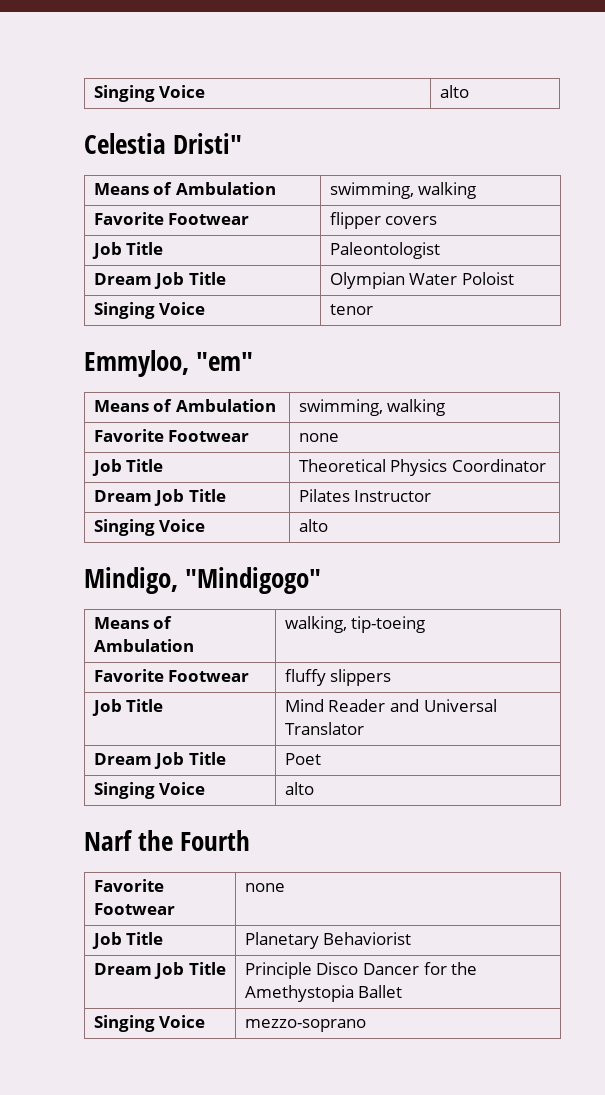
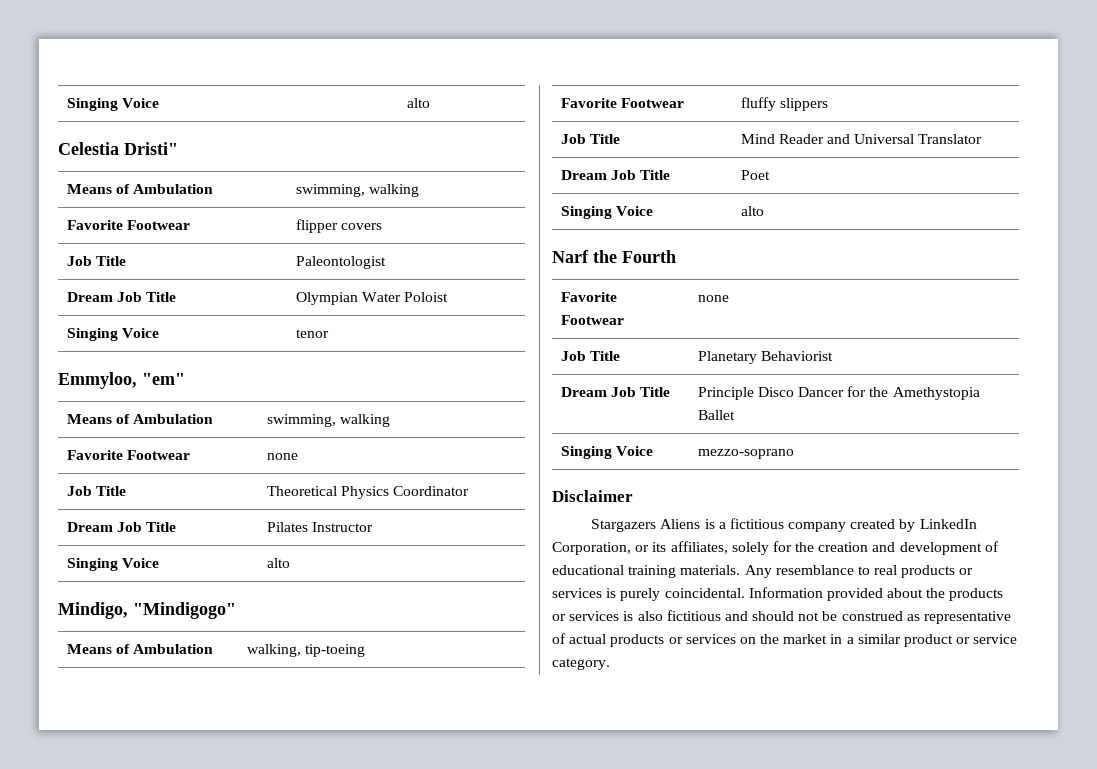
+ Disclaimer
+ Stargazers Aliens is a fictitious company created by LinkedIn Corporation, or its affiliates, solely for the creation and development of educational training materials. Any resemblance to real products or services is purely coincidental. Information provided about the products or services is also fictitious and should not be construed as representative of actual products or services on the market in a similar product or service category.

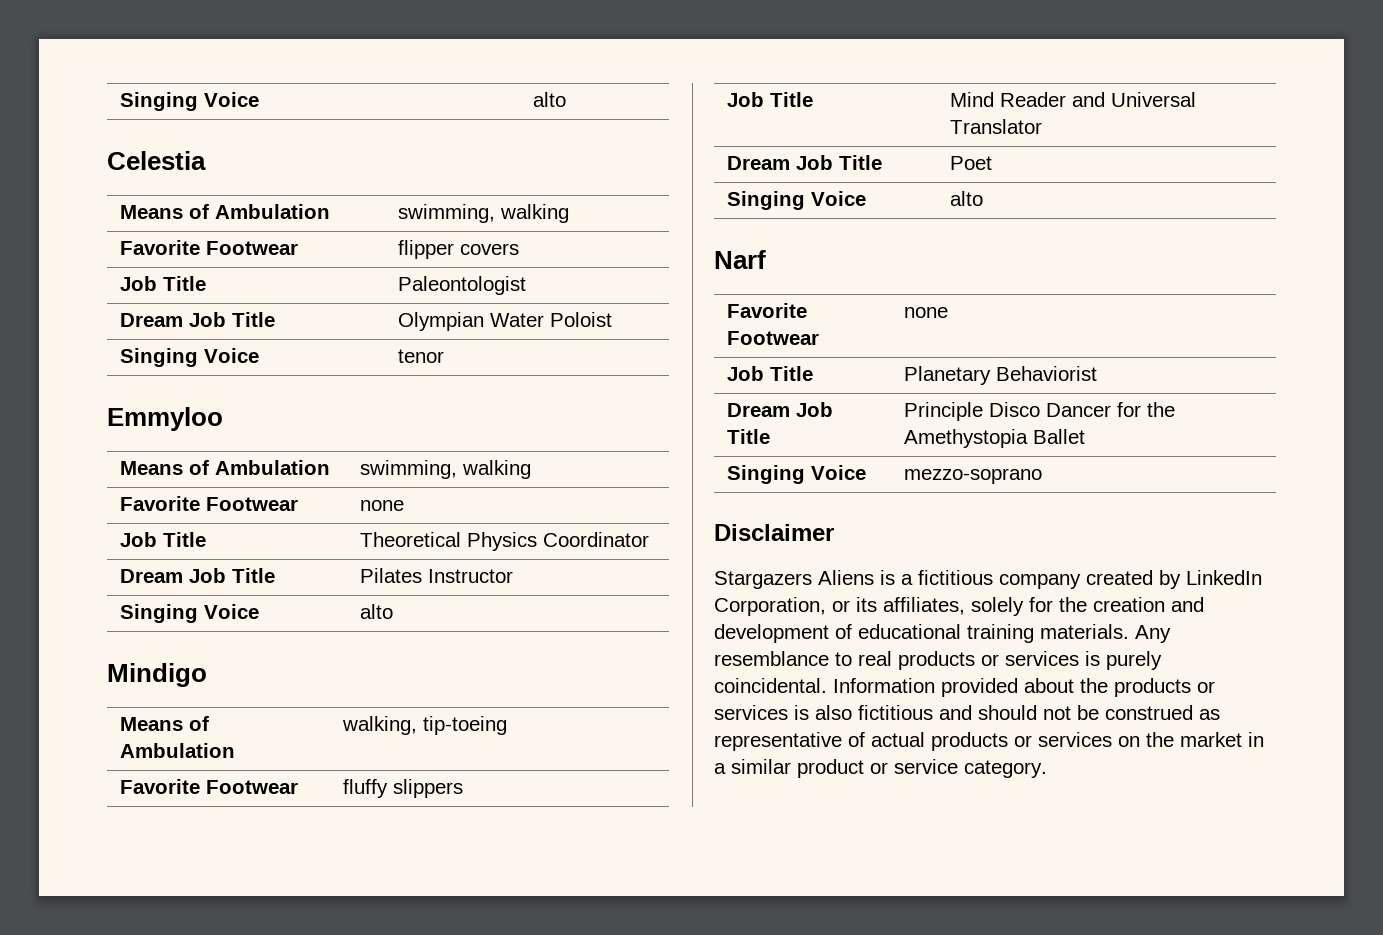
- Celestia Dristi"
+ Celestia
- Emmyloo, "em"
+ Emmyloo
- Mindigo, "Mindigogo"
+ Mindigo
- Narf the Fourth
+ Narf

